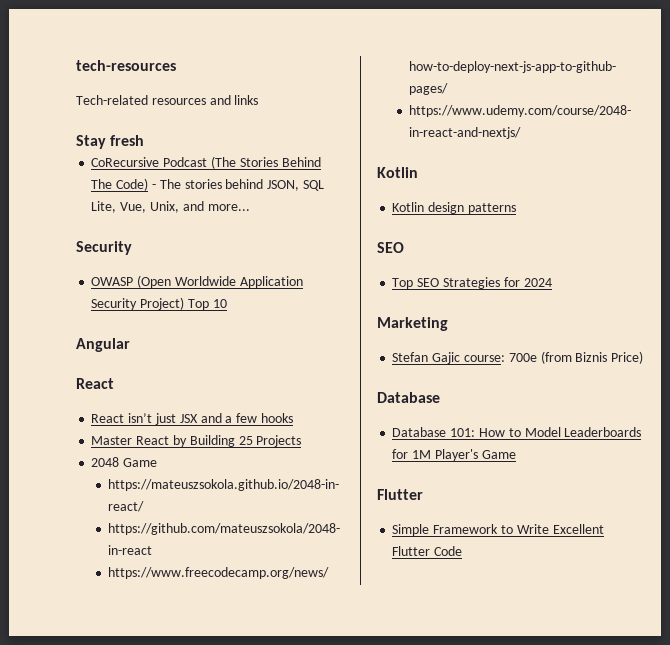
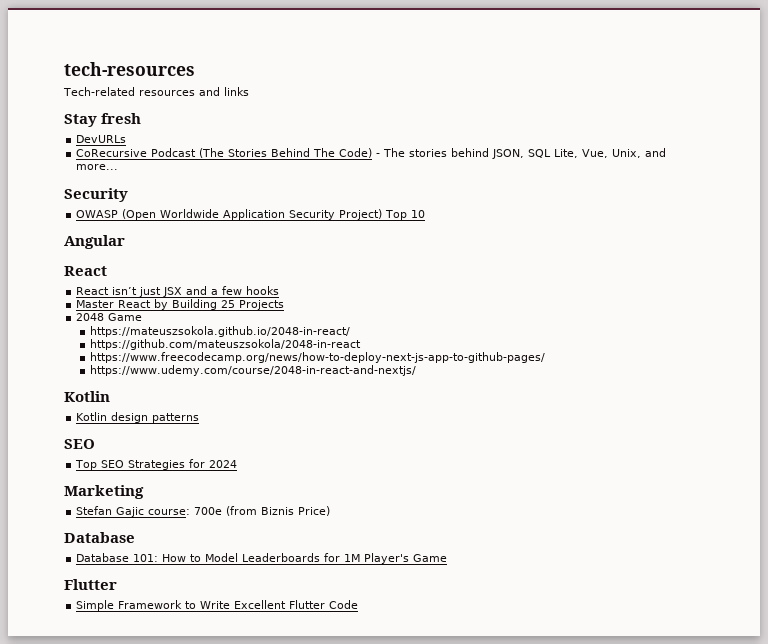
+ DevURLs

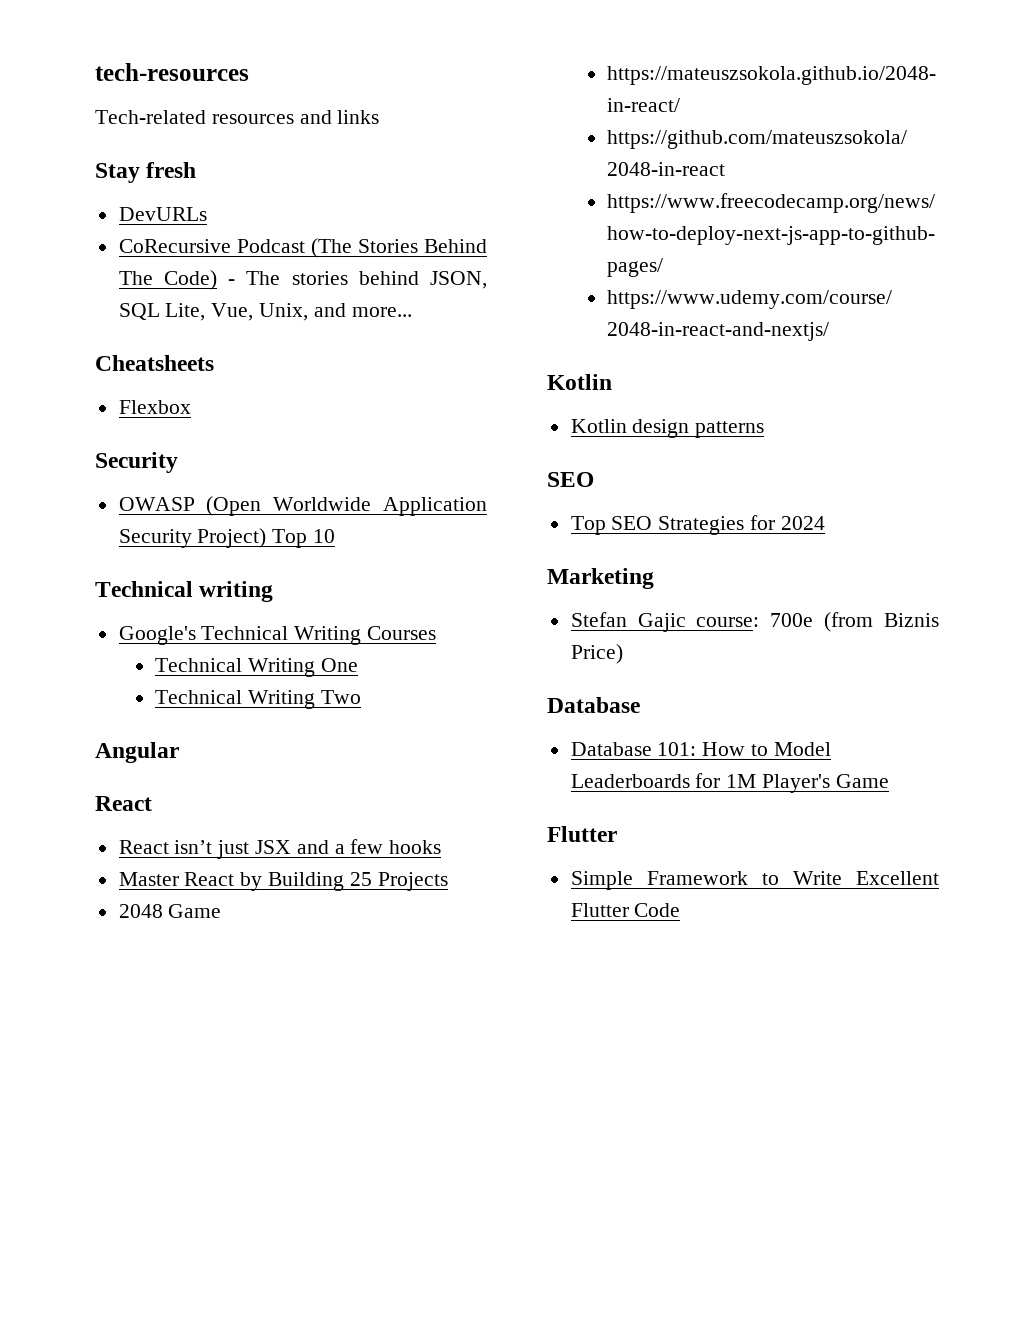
+ Cheatsheets
+ Flexbox
+ Technical writing
+ Google's Technical Writing Courses
+ Technical Writing One
+ Technical Writing Two

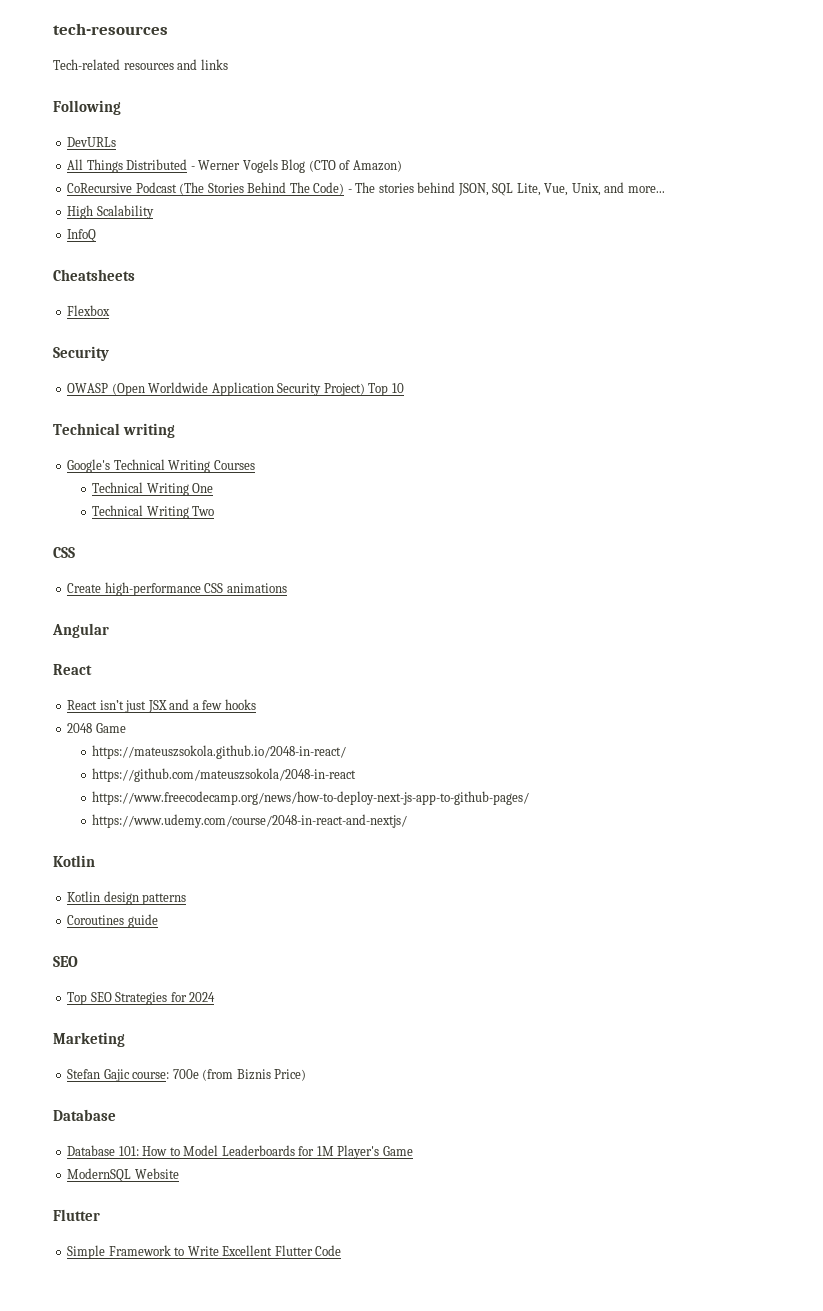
- Stay fresh
+ Following
+ All Things Distributed - Werner Vogels Blog (CTO of Amazon)
+ High Scalability
+ InfoQ
  Technical Writing Two
+ CSS
+ Create high-performance CSS animations
- Master React by Building 25 Projects
+ Coroutines guide
+ ModernSQL Website

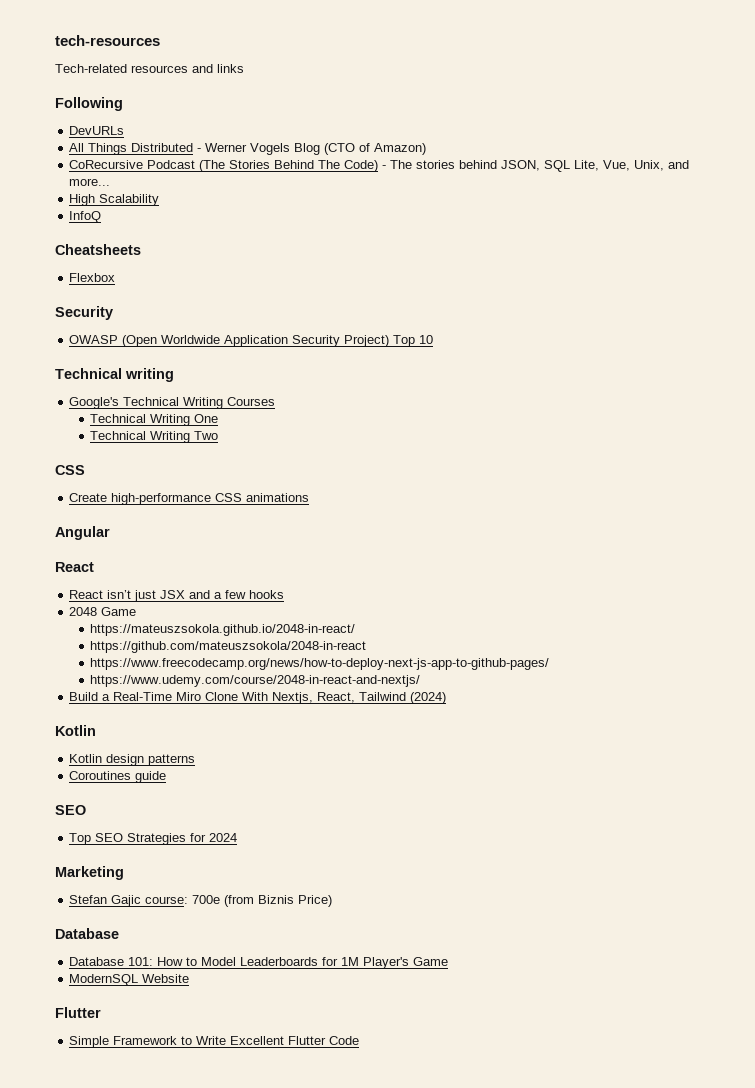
+ Build a Real-Time Miro Clone With Nextjs, React, Tailwind (2024)

